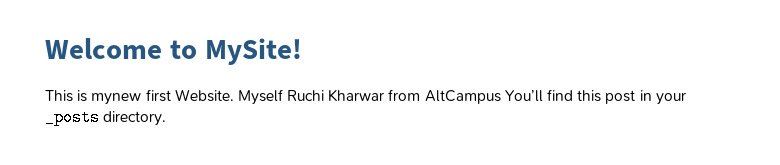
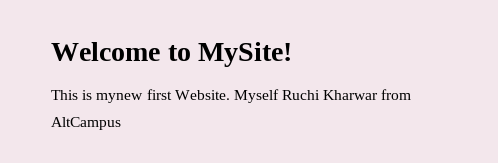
- Myself Ruchi Kharwar from AltCampus You’ll find this post in your _posts directory.
+ Myself Ruchi Kharwar from AltCampus

